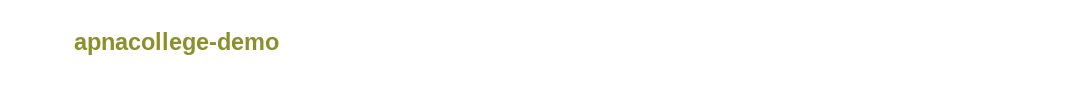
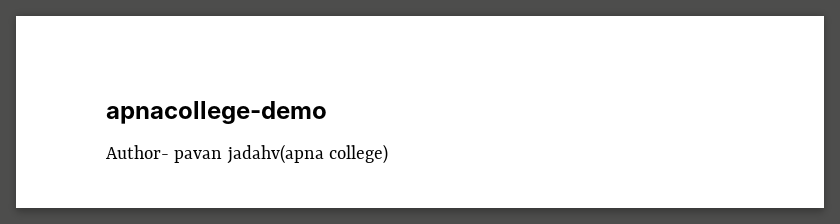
+ Author- pavan jadahv(apna college)

